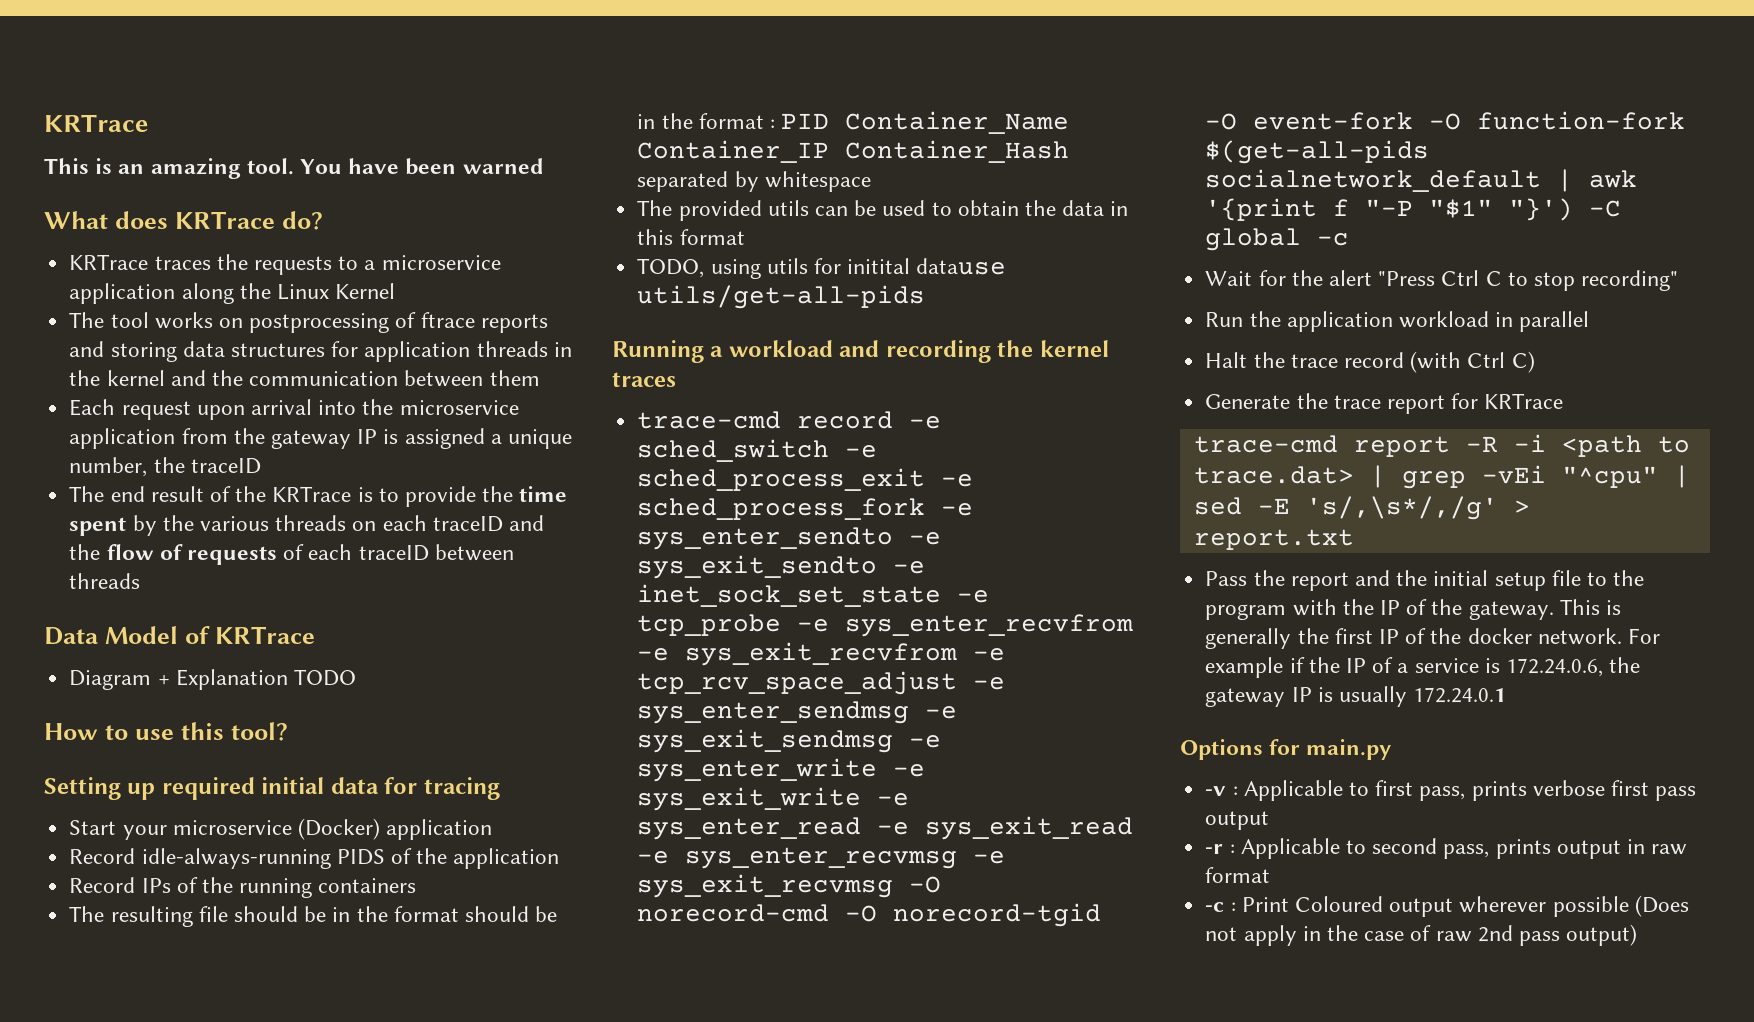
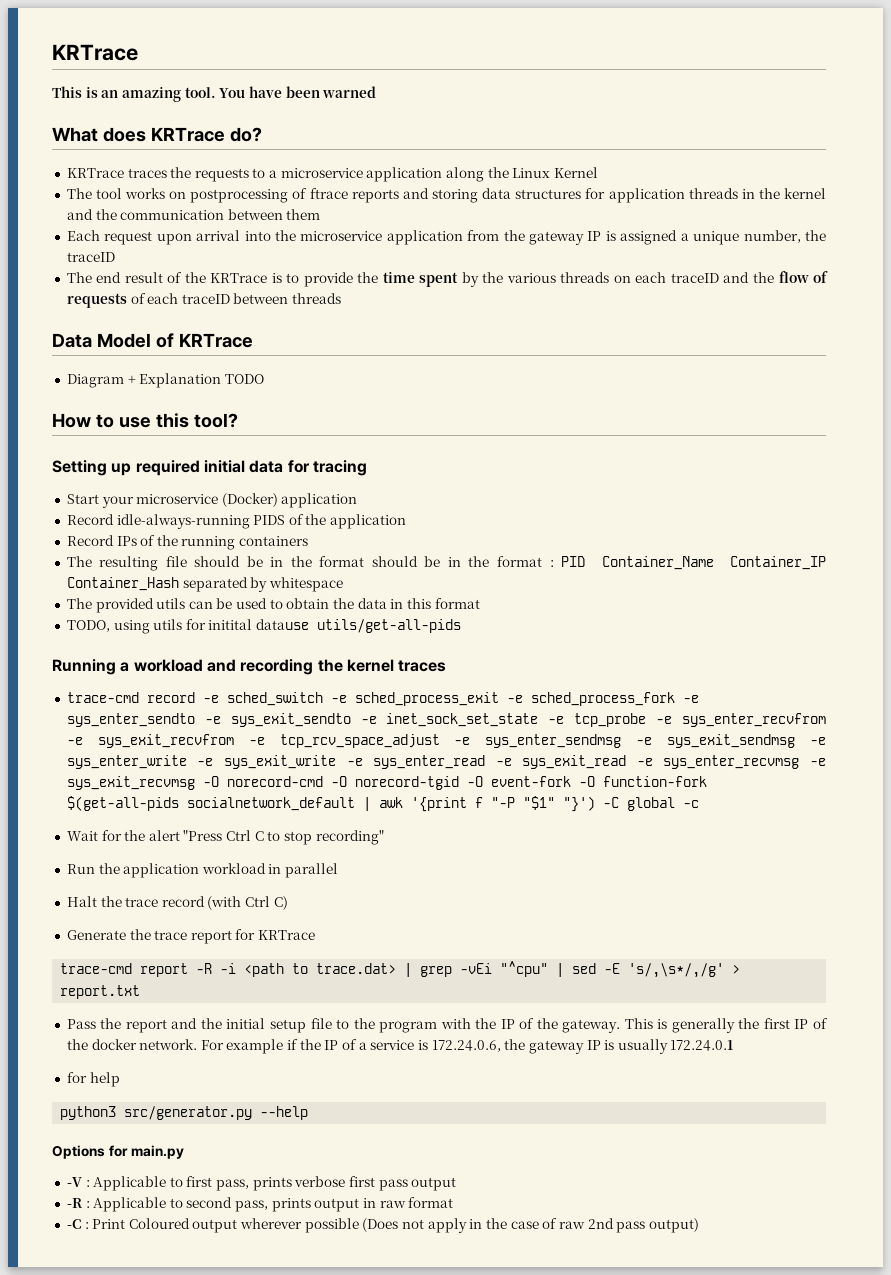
+ for help
+ python3 src/generator.py --help
- -v : Applicable to first pass, prints verbose first pass output
+ -V : Applicable to first pass, prints verbose first pass output
- -r : Applicable to second pass, prints output in raw format
+ -R : Applicable to second pass, prints output in raw format
- -c : Print Coloured output wherever possible (Does not apply in the case of raw 2nd pass output)
+ -C : Print Coloured output wherever possible (Does not apply in the case of raw 2nd pass output)

